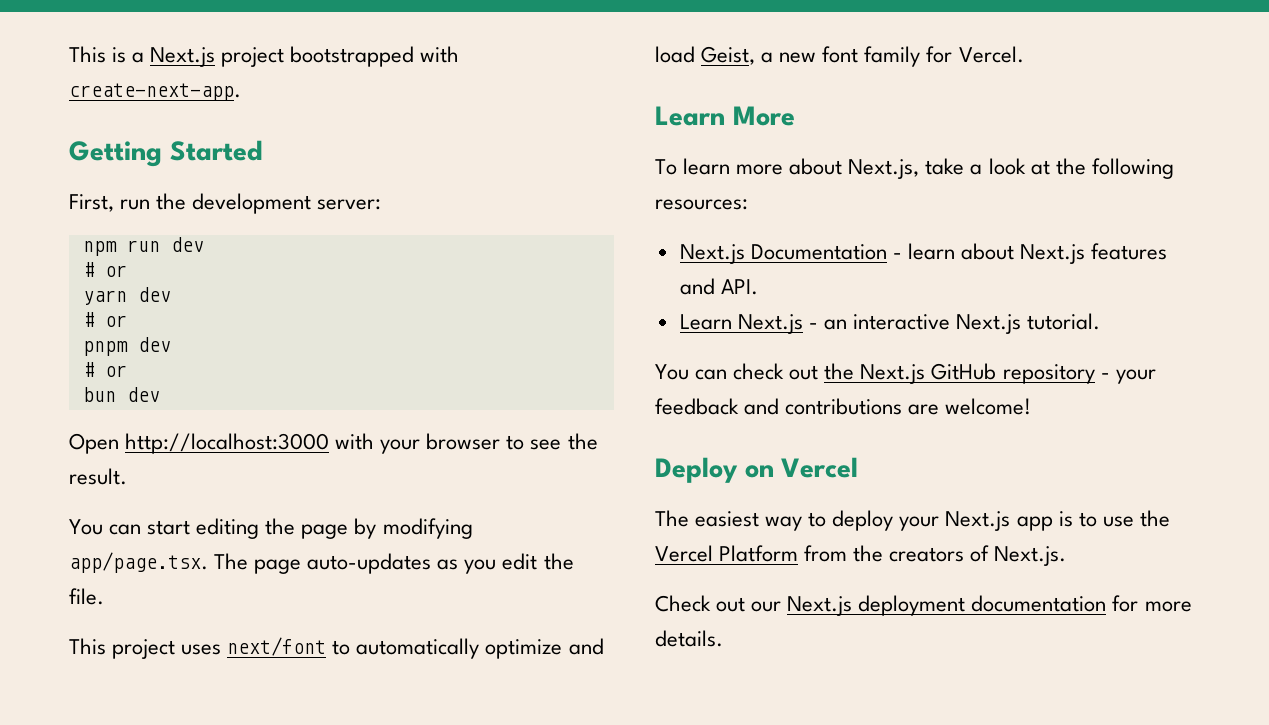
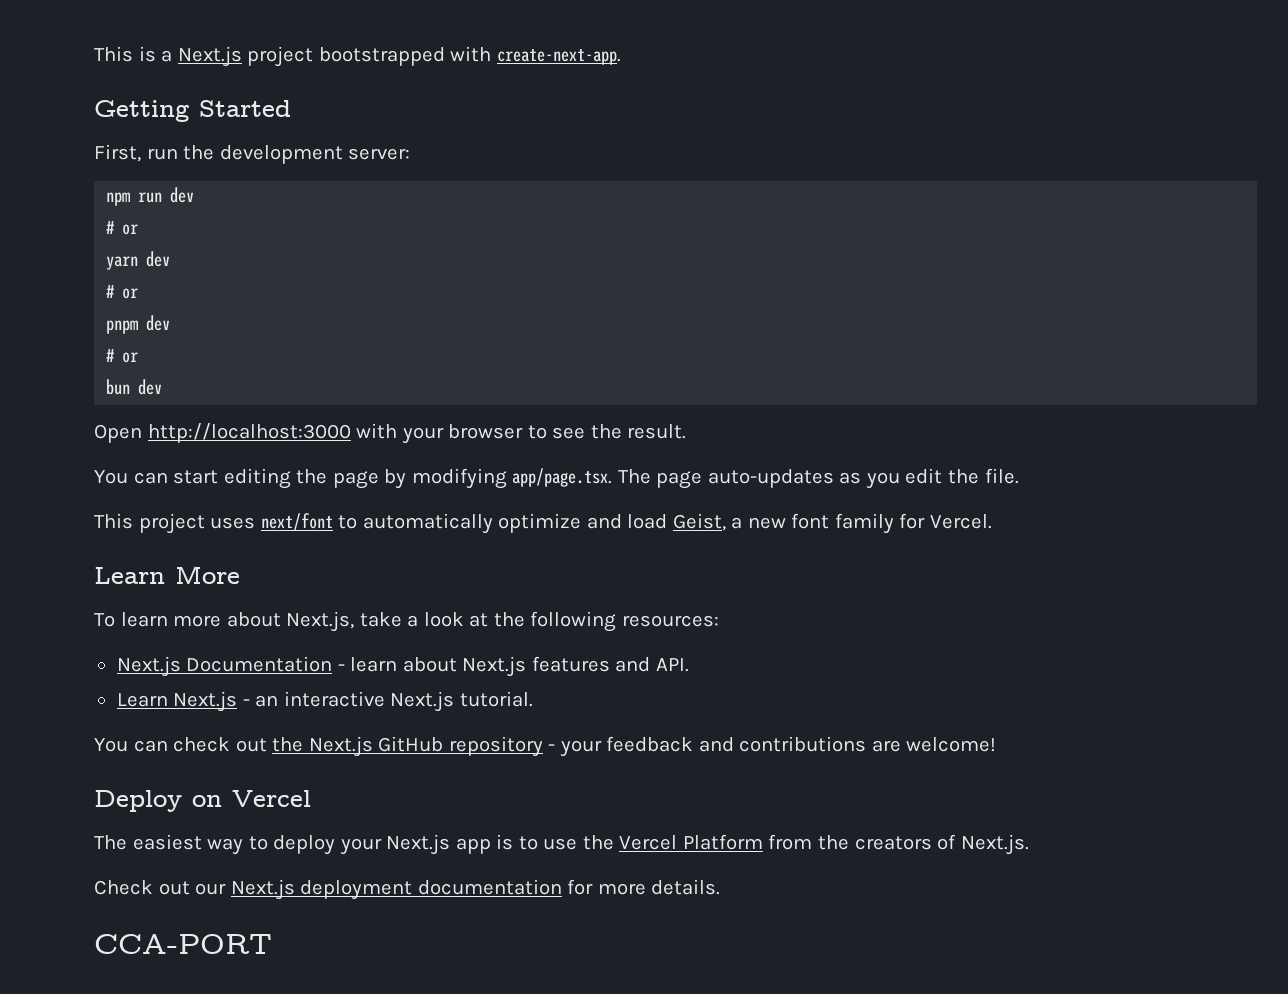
+ CCA-PORT

